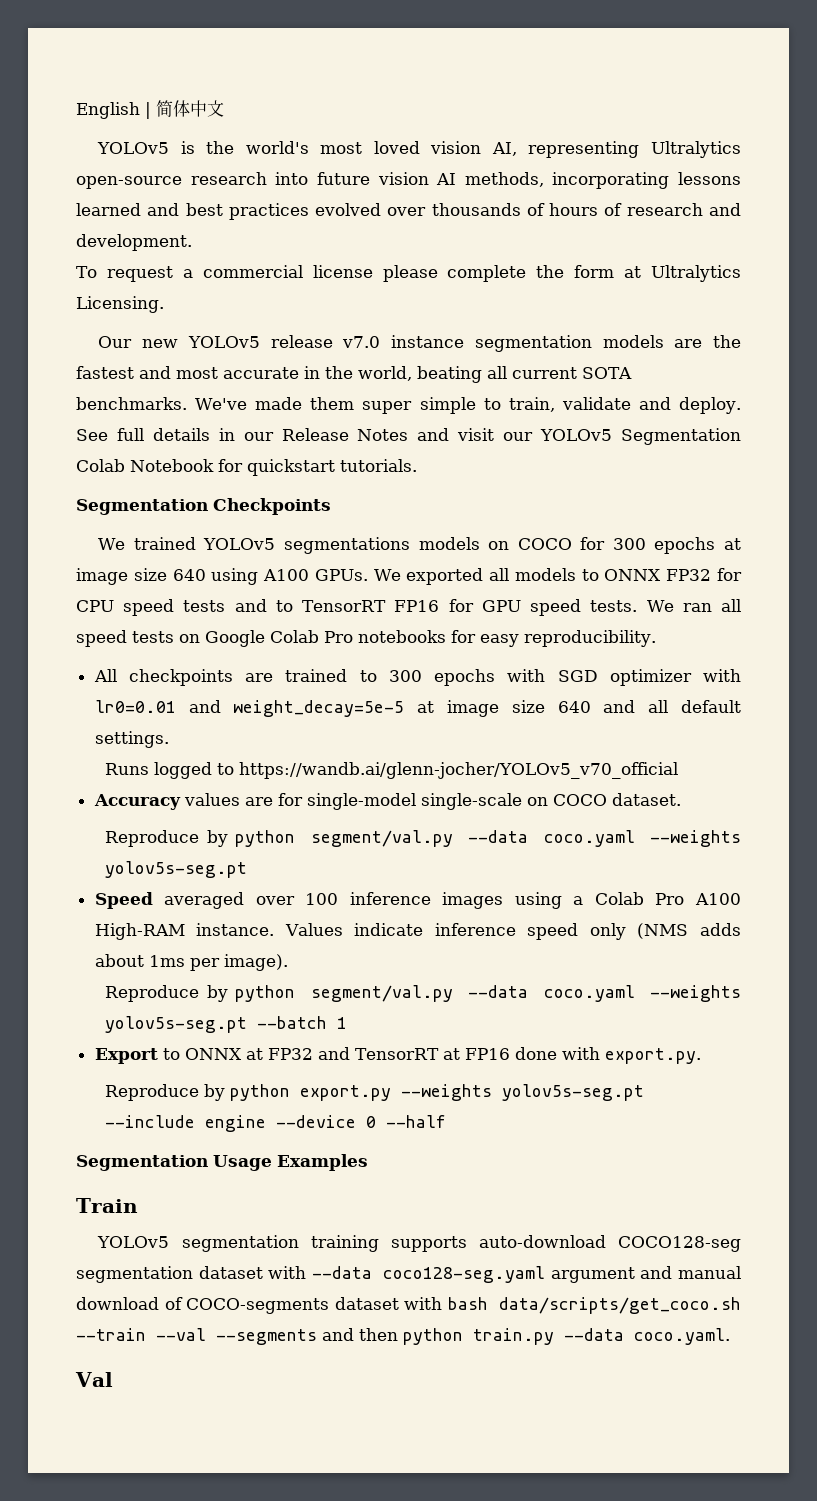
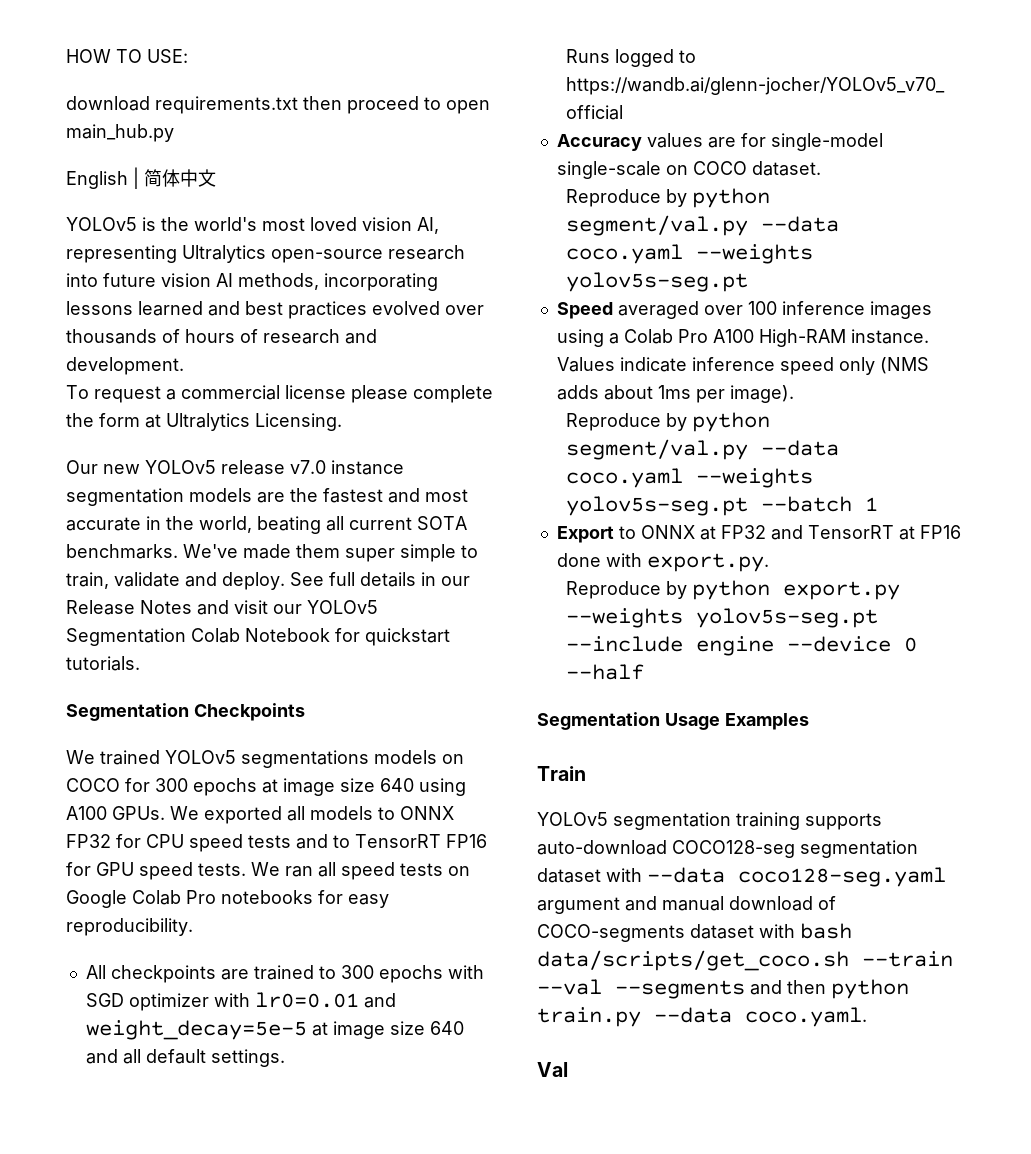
+ HOW TO USE:
+ download requirements.txt then proceed to open main_hub.py

